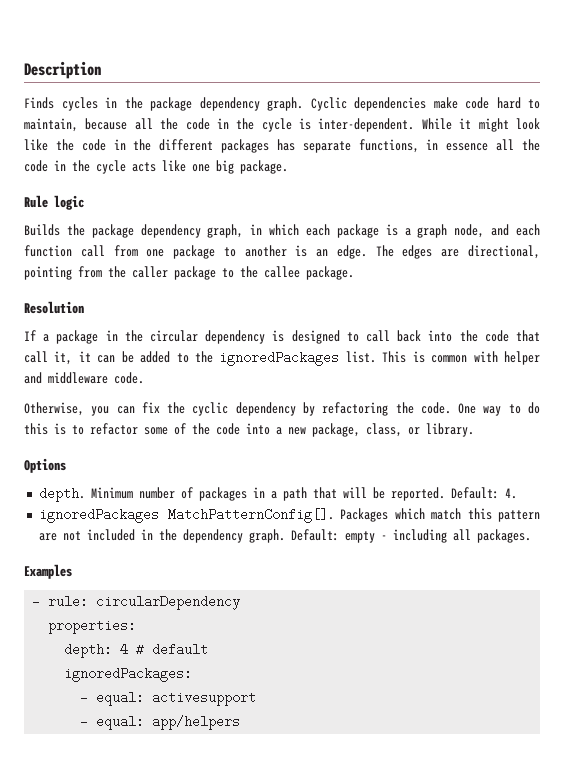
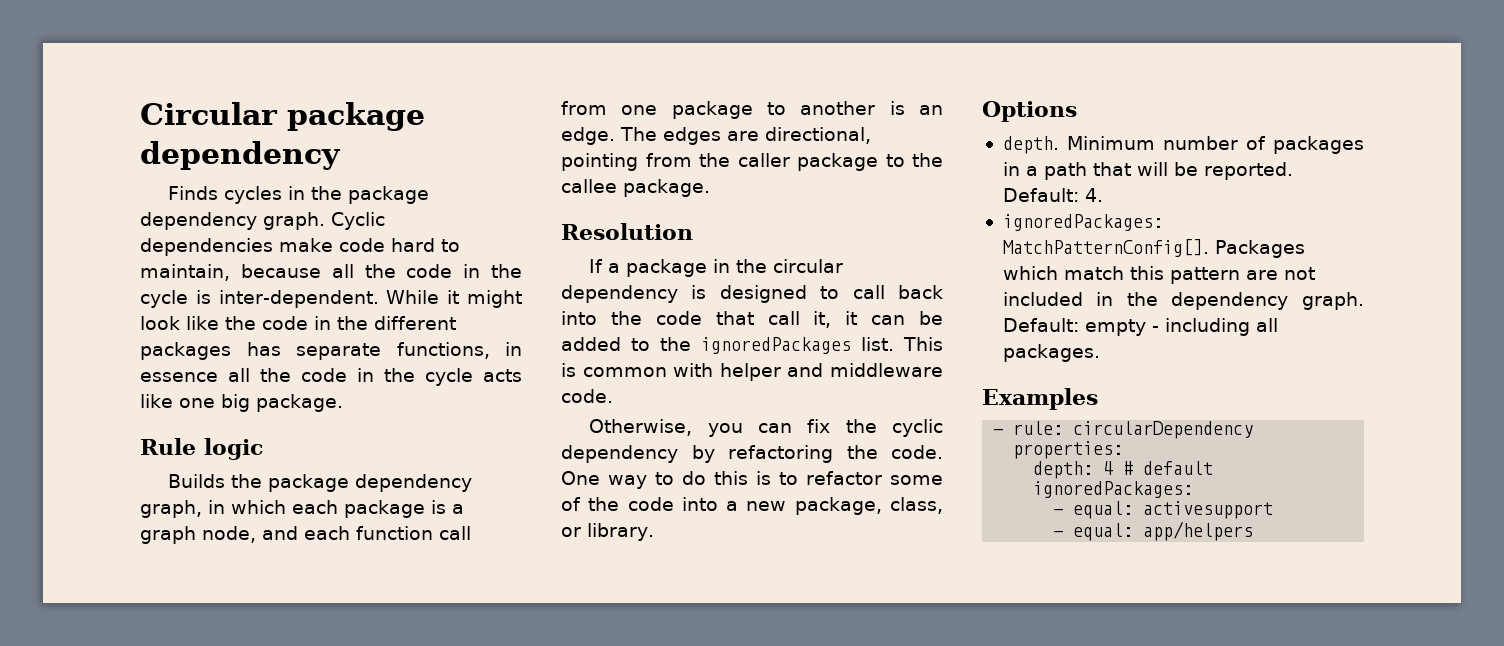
- Description
+ Circular package dependency
- ignoredPackages MatchPatternConfig[].
+ ignoredPackages: MatchPatternConfig[].

